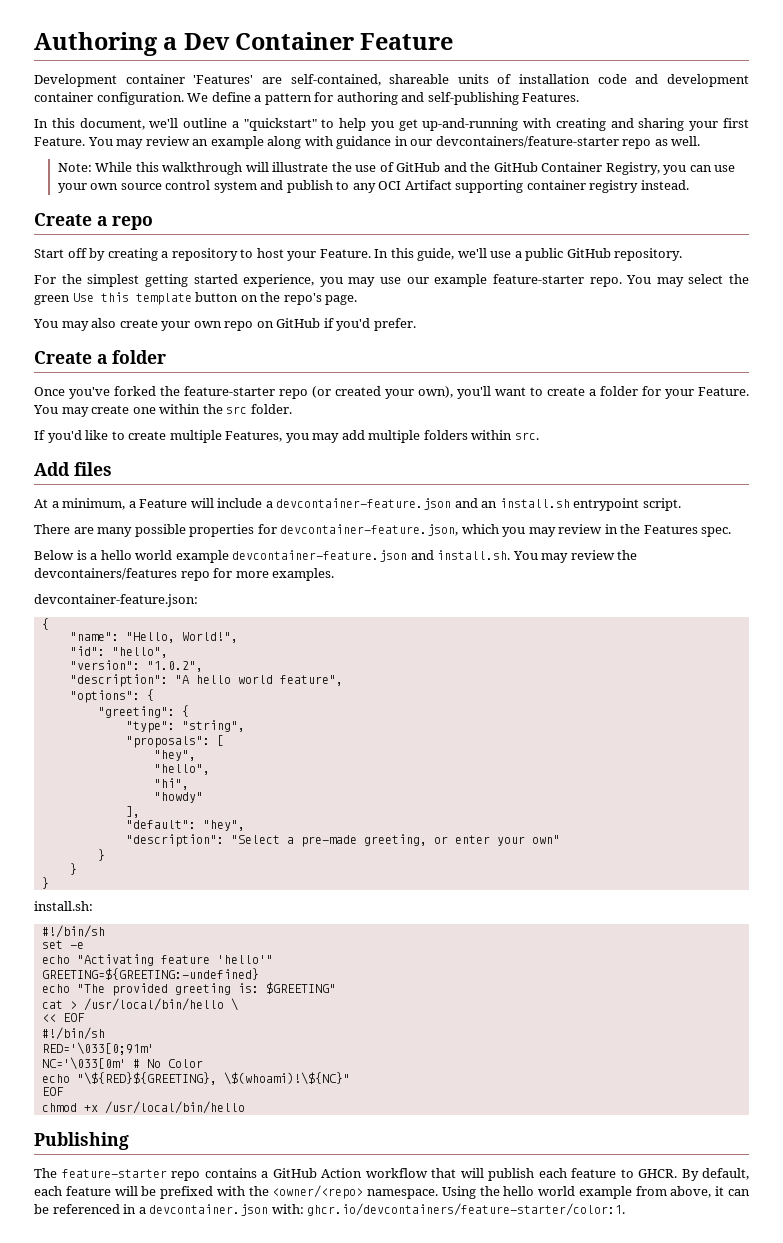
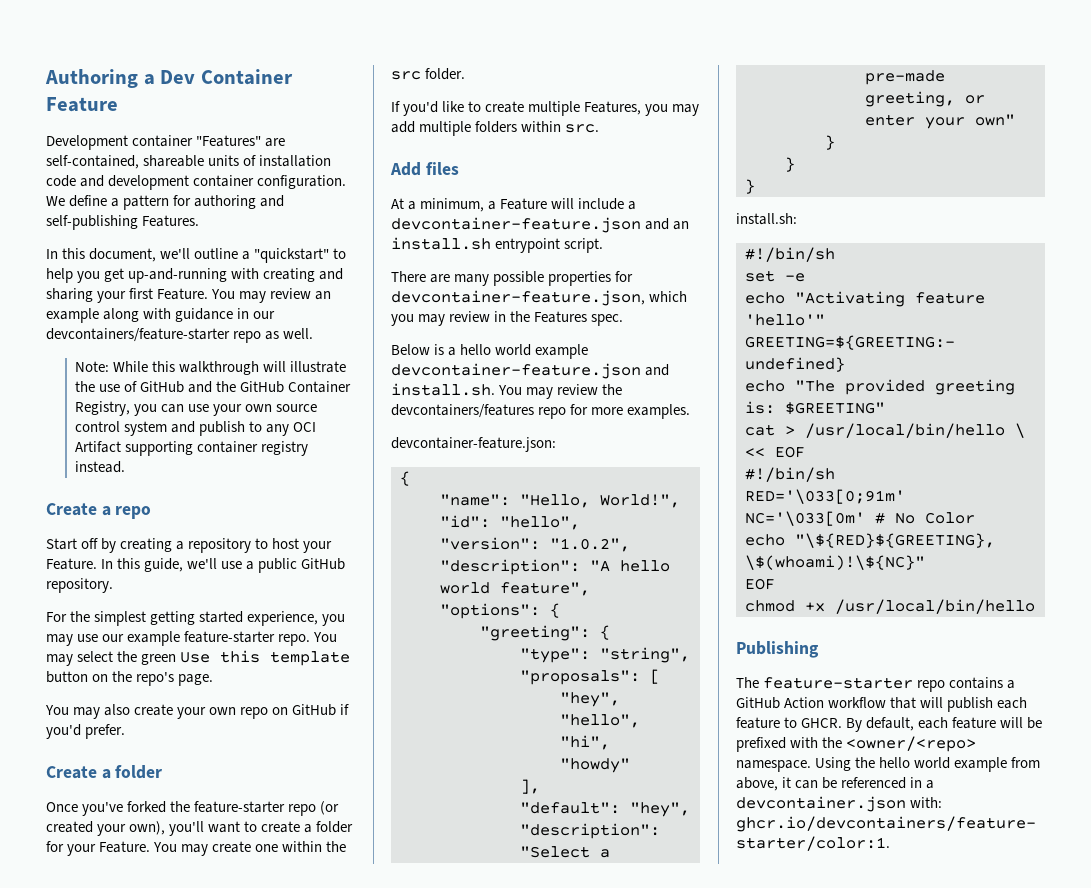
- Development container 'Features' are self-contained, shareable units of installation code and development container configuration.
+ Development container "Features" are self-contained, shareable units of installation code and development container configuration.

